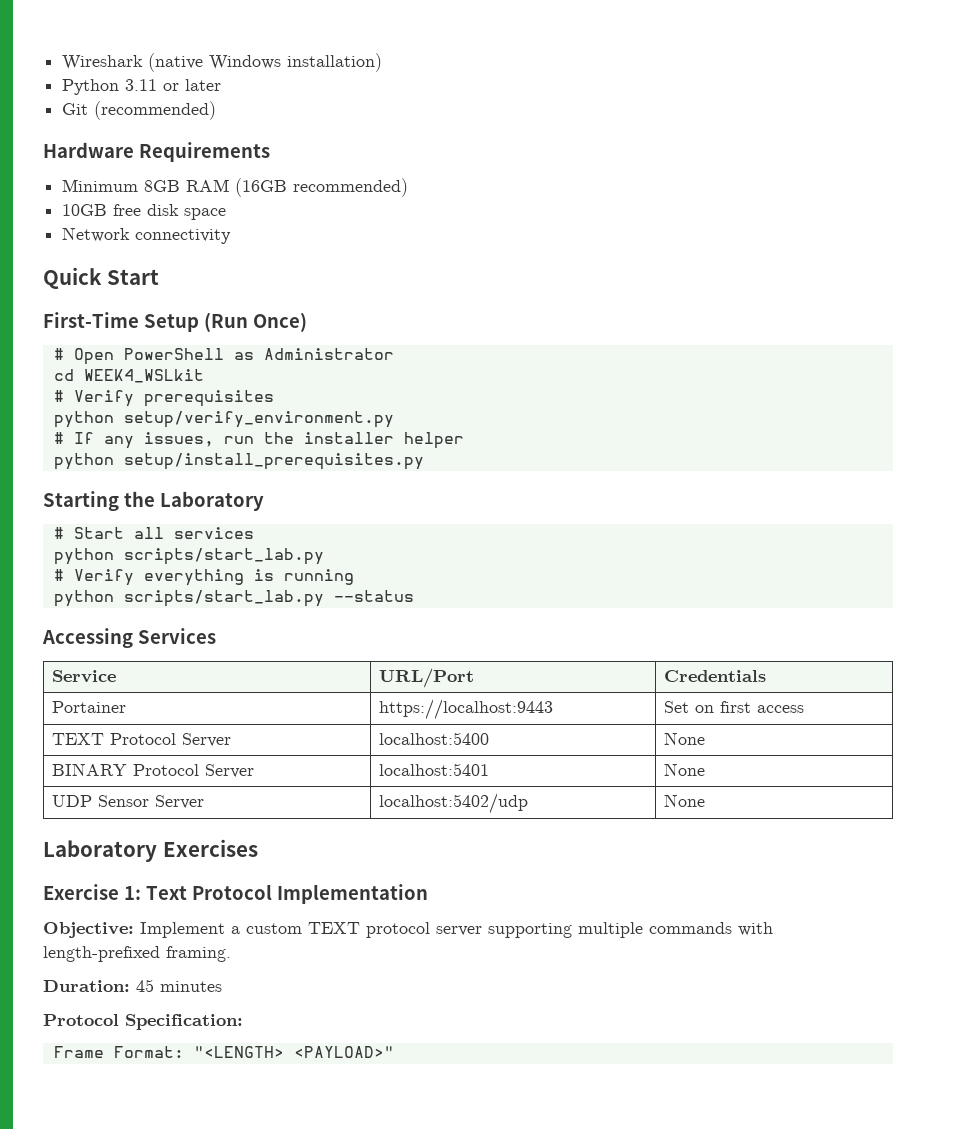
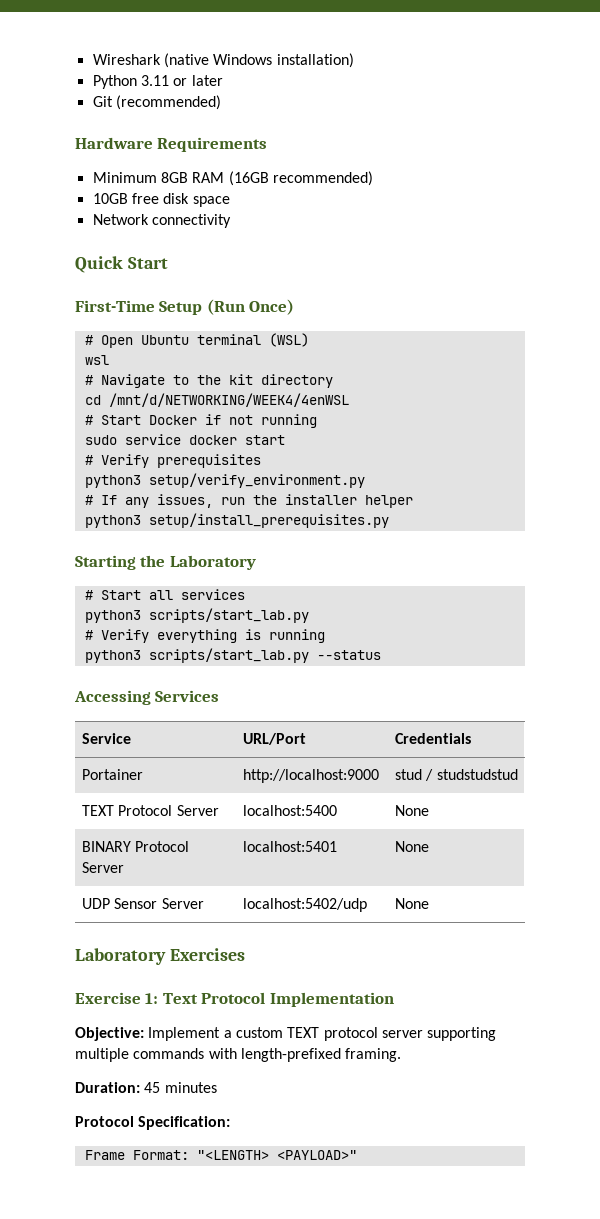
- # Open PowerShell as Administrator
- cd WEEK4_WSLkit
+ # Open Ubuntu terminal (WSL)
+ wsl
+ # Navigate to the kit directory
+ cd /mnt/d/NETWORKING/WEEK4/4enWSL
+ # Start Docker if not running
+ sudo service docker start
- python setup/verify_environment.py
+ python3 setup/verify_environment.py
- python setup/install_prerequisites.py
+ python3 setup/install_prerequisites.py
  # Start all services
- python scripts/start_lab.py
+ python3 scripts/start_lab.py
- python scripts/start_lab.py --status
+ python3 scripts/start_lab.py --status
- Portainer | https://localhost:9443 | Set on first access
+ Portainer | http://localhost:9000 | stud / studstudstud

